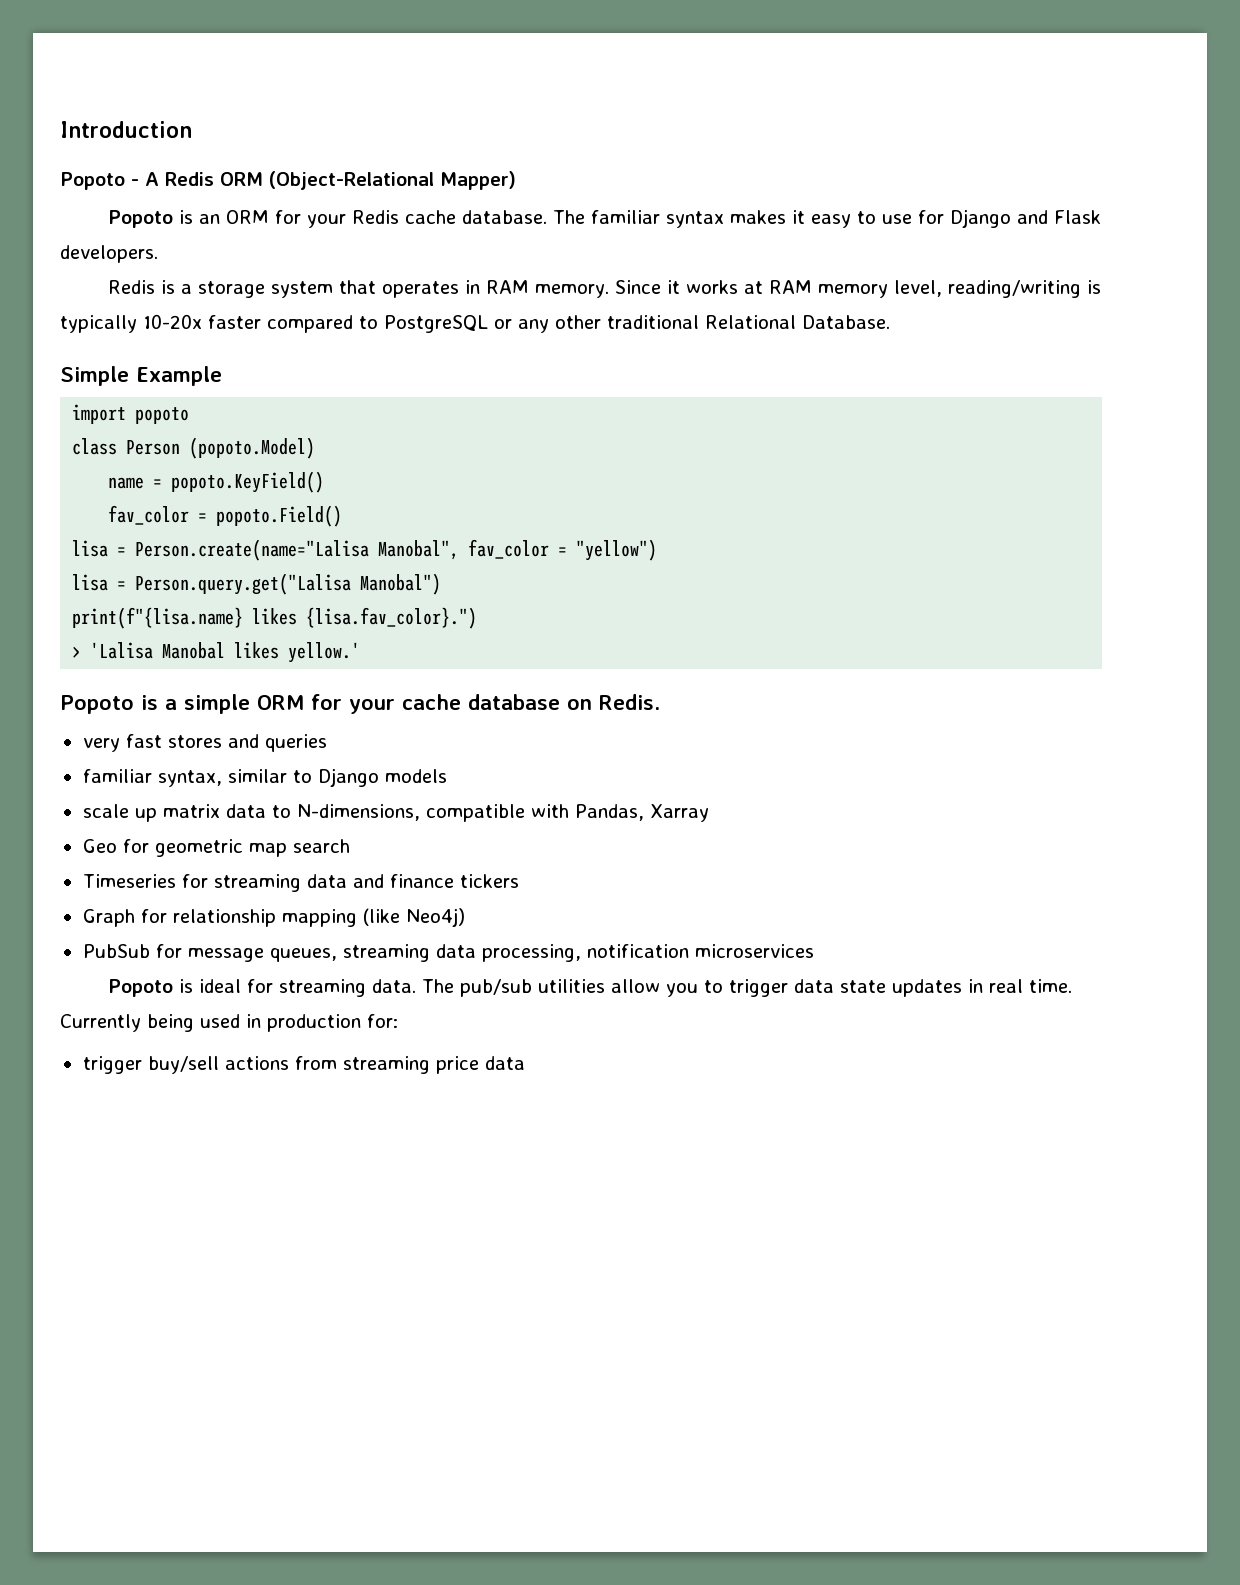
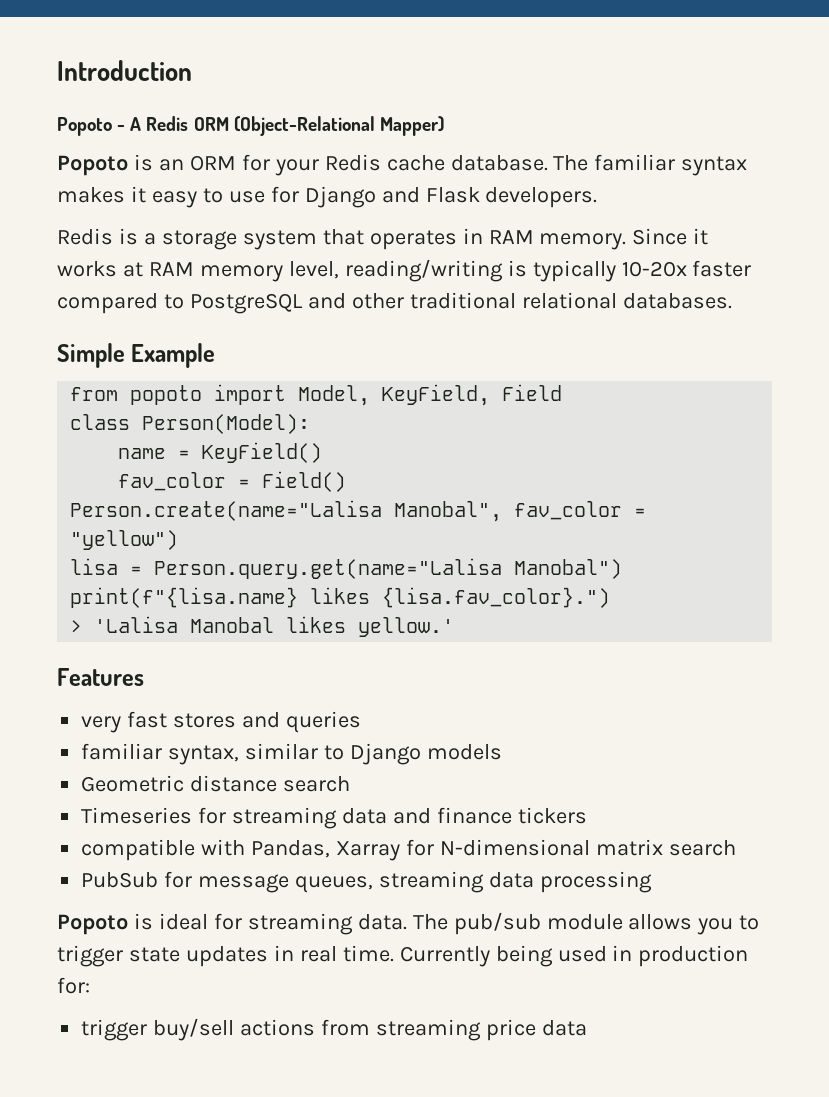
- Since it works at RAM memory level, reading/writing is typically 10-20x faster compared to PostgreSQL or any other traditional Relational Database.
+ Since it works at RAM memory level, reading/writing is typically 10-20x faster compared to PostgreSQL and other traditional relational databases.
  Simple Example
- import popoto
+ from popoto import Model, KeyField, Field
- class Person (popoto.Model)
+ class Person(Model):
- name = popoto.KeyField()
- fav_color = popoto.Field()
- lisa = Person.create(name="Lalisa Manobal", fav_color = "yellow")
+ name = KeyField()
+ fav_color = Field()
+ Person.create(name="Lalisa Manobal", fav_color = "yellow")
- lisa = Person.query.get("Lalisa Manobal")
+ lisa = Person.query.get(name="Lalisa Manobal")
- Popoto is a simple ORM for your cache database on Redis.
+ Features
- scale up matrix data to N-dimensions, compatible with Pandas, Xarray
- Geo for geometric map search
+ Geometric distance search
- Graph for relationship mapping (like Neo4j)
+ compatible with Pandas, Xarray for N-dimensional matrix search
- PubSub for message queues, streaming data processing, notification microservices
+ PubSub for message queues, streaming data processing
- The pub/sub utilities allow you to trigger data state updates in real time.
+ The pub/sub module allows you to trigger state updates in real time.

